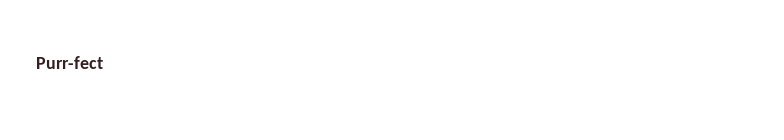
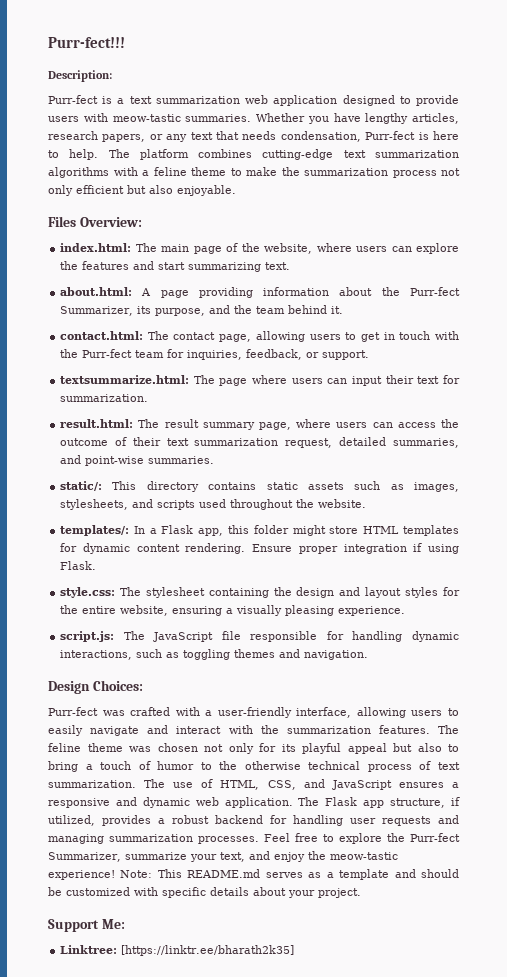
- Purr-fect
+ Purr-fect!!!
+ Description:
+ Purr-fect is a text summarization web application designed to provide users with meow-tastic summaries. Whether you have lengthy articles, research papers, or any text that needs condensation, Purr-fect is here to help. The platform combines cutting-edge text summarization algorithms with a feline theme to make the summarization process not only efficient but also enjoyable.
+ Files Overview:
+ index.html: The main page of the website, where users can explore the features and start summarizing text.
+ about.html: A page providing information about the Purr-fect Summarizer, its purpose, and the team behind it.
+ contact.html: The contact page, allowing users to get in touch with the Purr-fect team for inquiries, feedback, or support.
+ textsummarize.html: The page where users can input their text for summarization.
+ result.html: The result summary page, where users can access the outcome of their text summarization request, detailed summaries, and point-wise summaries.
+ static/: This directory contains static assets such as images, stylesheets, and scripts used throughout the website.
+ templates/: In a Flask app, this folder might store HTML templates for dynamic content rendering. Ensure proper integration if using Flask.
+ style.css: The stylesheet containing the design and layout styles for the entire website, ensuring a visually pleasing experience.
+ script.js: The JavaScript file responsible for handling dynamic interactions, such as toggling themes and navigation.
+ Design Choices:
+ Purr-fect was crafted with a user-friendly interface, allowing users to easily navigate and interact with the summarization features. The feline theme was chosen not only for its playful appeal but also to bring a touch of humor to the otherwise technical process of text summarization. The use of HTML, CSS, and JavaScript ensures a responsive and dynamic web application. The Flask app structure, if utilized, provides a robust backend for handling user requests and managing summarization processes. Feel free to explore the Purr-fect Summarizer, summarize your text, and enjoy the meow-tastic experience! Note: This README.md serves as a template and should be customized with specific details about your project.
+ Support Me:
+ Linktree: [https://linktr.ee/bharath2k35]

